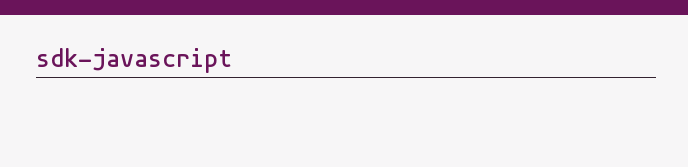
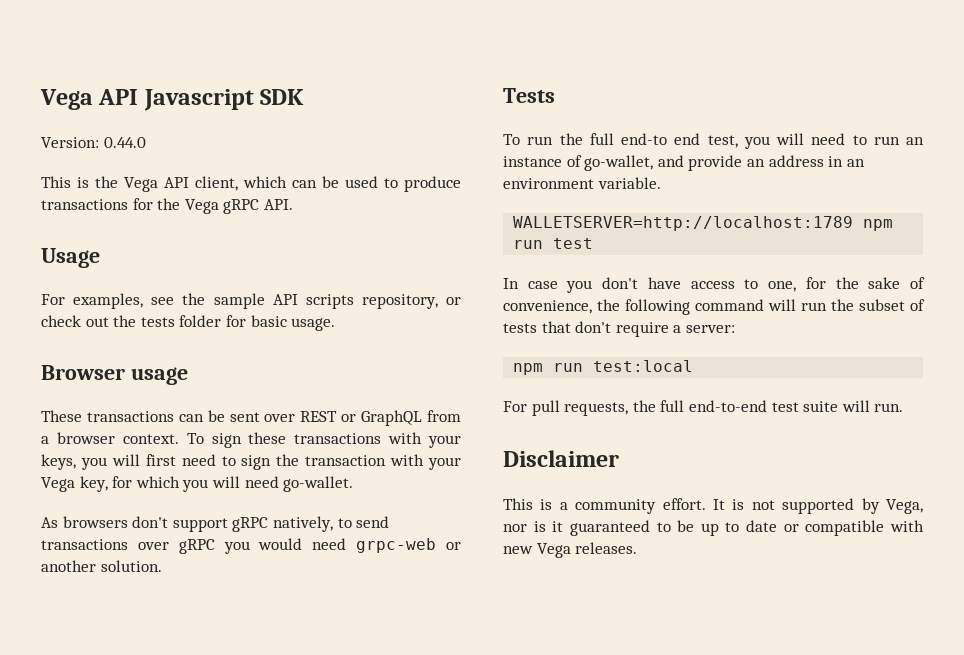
- sdk-javascript
+ Vega API Javascript SDK
+ Version: 0.44.0
+ This is the Vega API client, which can be used to produce transactions for the Vega gRPC API.
+ Usage
+ For examples, see the sample API scripts repository, or check out the tests folder for basic usage.
+ Browser usage
+ These transactions can be sent over REST or GraphQL from a browser context. To sign these transactions with your keys, you will first need to sign the transaction with your Vega key, for which you will need go-wallet.
+ As browsers don't support gRPC natively, to send transactions over gRPC you would need grpc-web or another solution.
+ Tests
+ To run the full end-to end test, you will need to run an instance of go-wallet, and provide an address in an environment variable.
+ WALLETSERVER=http://localhost:1789 npm run test
+ In case you don't have access to one, for the sake of convenience, the following command will run the subset of tests that don't require a server:
+ npm run test:local
+ For pull requests, the full end-to-end test suite will run.
+ Disclaimer
+ This is a community effort. It is not supported by Vega, nor is it guaranteed to be up to date or compatible with new Vega releases.

